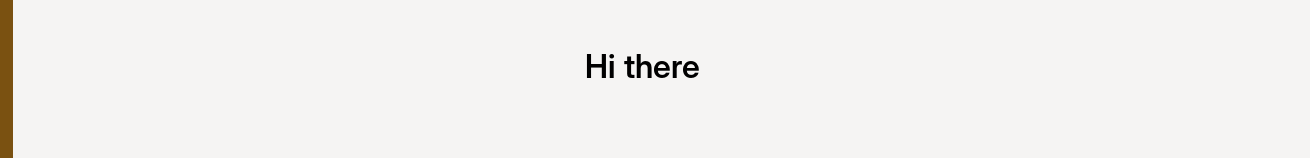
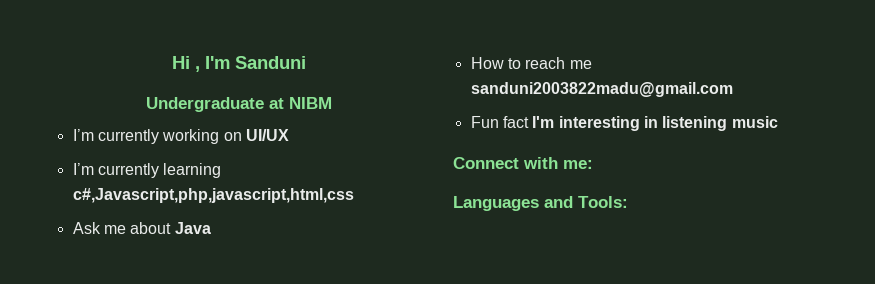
- Hi there
+ Hi , I'm Sanduni
+ Undergraduate at NIBM
+ I’m currently working on UI/UX
+ I’m currently learning c#,Javascript,php,javascript,html,css
+ Ask me about Java
+ How to reach me sanduni2003822madu@gmail.com
+ Fun fact I'm interesting in listening music
+ Connect with me:
+ Languages and Tools:

